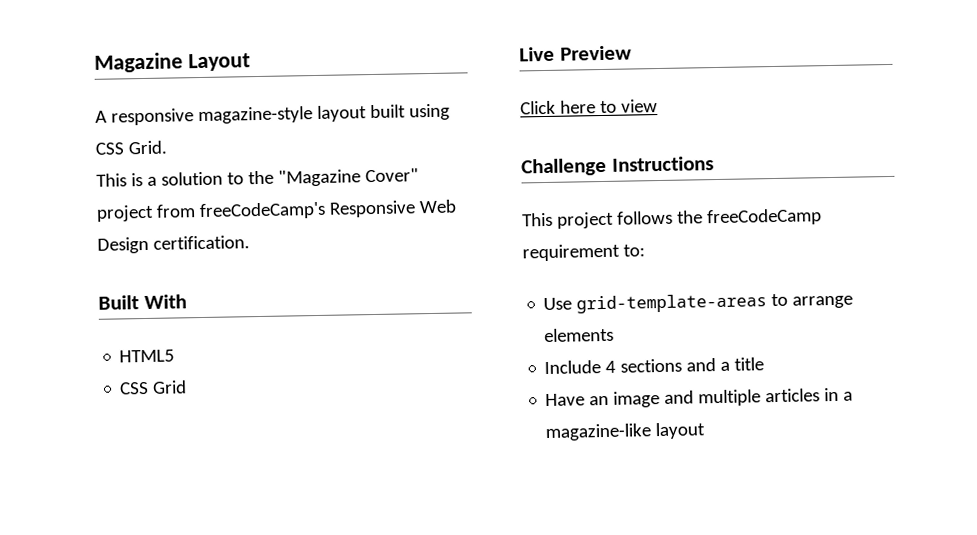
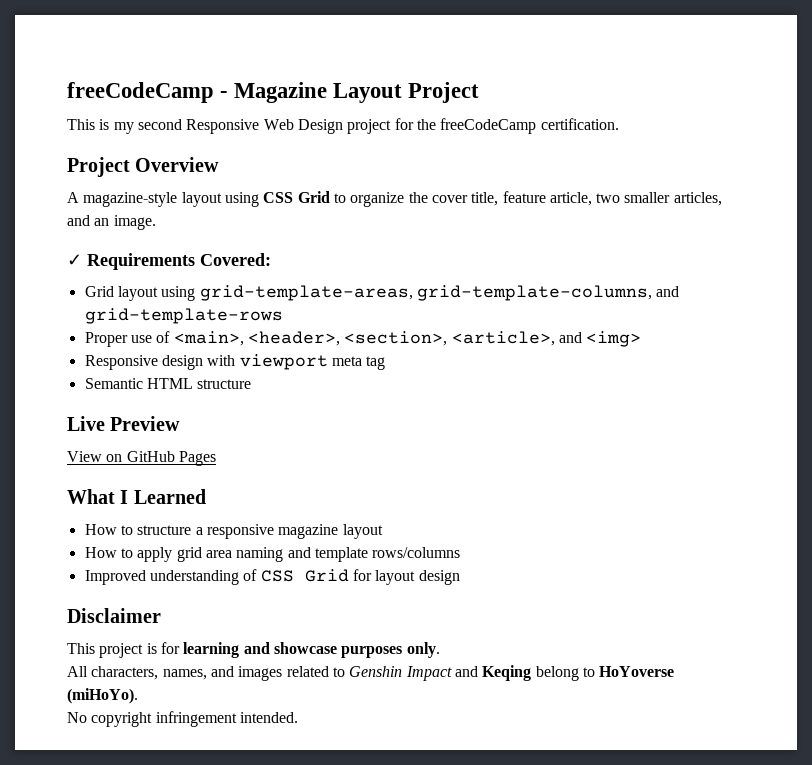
- Magazine Layout
- A responsive magazine-style layout built using CSS Grid.
- This is a solution to the "Magazine Cover" project from freeCodeCamp's Responsive Web Design certification.
- Built With
- HTML5
- CSS Grid
+ freeCodeCamp - Magazine Layout Project
+ This is my second Responsive Web Design project for the freeCodeCamp certification.
+ Project Overview
+ A magazine-style layout using CSS Grid to organize the cover title, feature article, two smaller articles, and an image.
+ ✓ Requirements Covered:
+ Grid layout using grid-template-areas, grid-template-columns, and grid-template-rows
+ Proper use of <main>, <header>, <section>, <article>, and <img>
+ Responsive design with viewport meta tag
+ Semantic HTML structure
  Live Preview
- Click here to view
- Challenge Instructions
- This project follows the freeCodeCamp requirement to:
- Use grid-template-areas to arrange elements
- Include 4 sections and a title
- Have an image and multiple articles in a magazine-like layout
+ View on GitHub Pages
+ What I Learned
+ How to structure a responsive magazine layout
+ How to apply grid area naming and template rows/columns
+ Improved understanding of CSS Grid for layout design
+ Disclaimer
+ This project is for learning and showcase purposes only.
+ All characters, names, and images related to Genshin Impact and Keqing belong to HoYoverse (miHoYo).
+ No copyright infringement intended.

